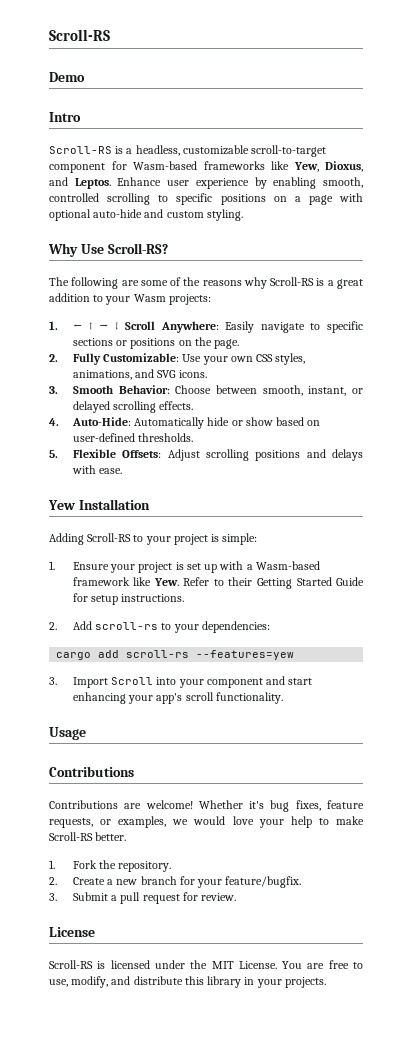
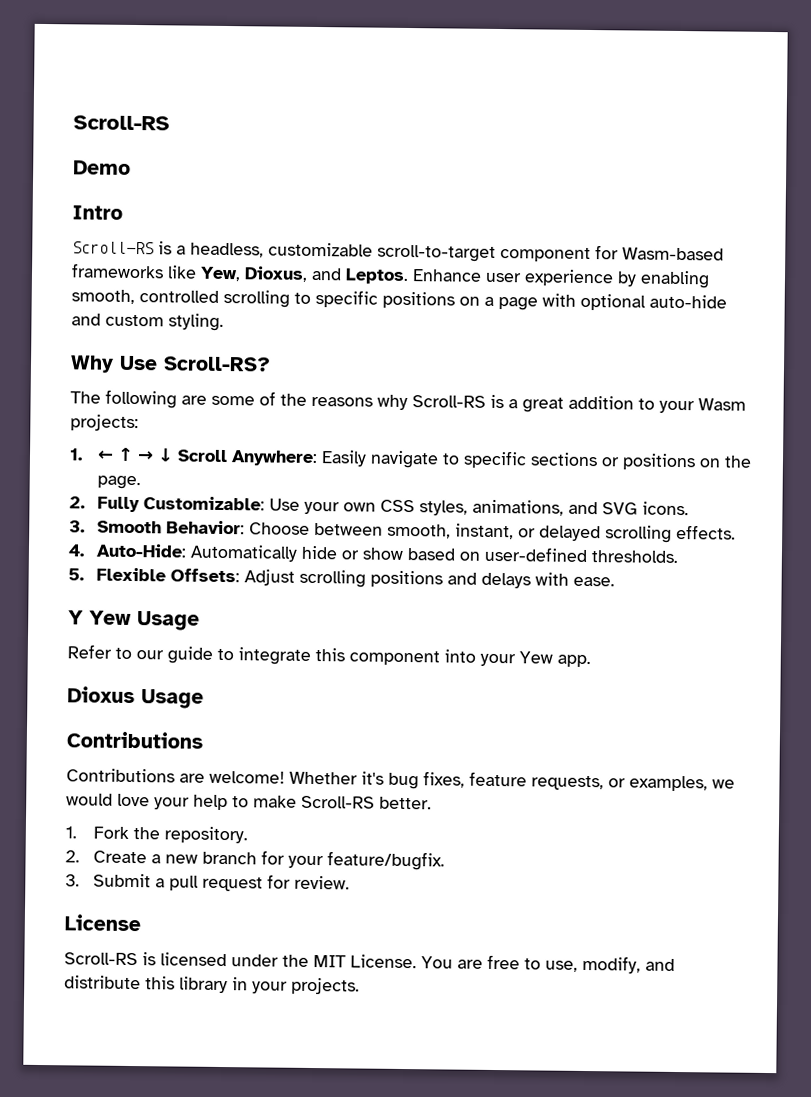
- Yew Installation
- Adding Scroll-RS to your project is simple:
- 1. Ensure your project is set up with a Wasm-based framework like Yew. Refer to their Getting Started Guide for setup instructions.
- 2. Add scroll-rs to your dependencies:
- cargo add scroll-rs --features=yew
- 3. Import Scroll into your component and start enhancing your app's scroll functionality.
- Usage
+ Y Yew Usage
+ Refer to our guide to integrate this component into your Yew app.
+ Dioxus Usage

